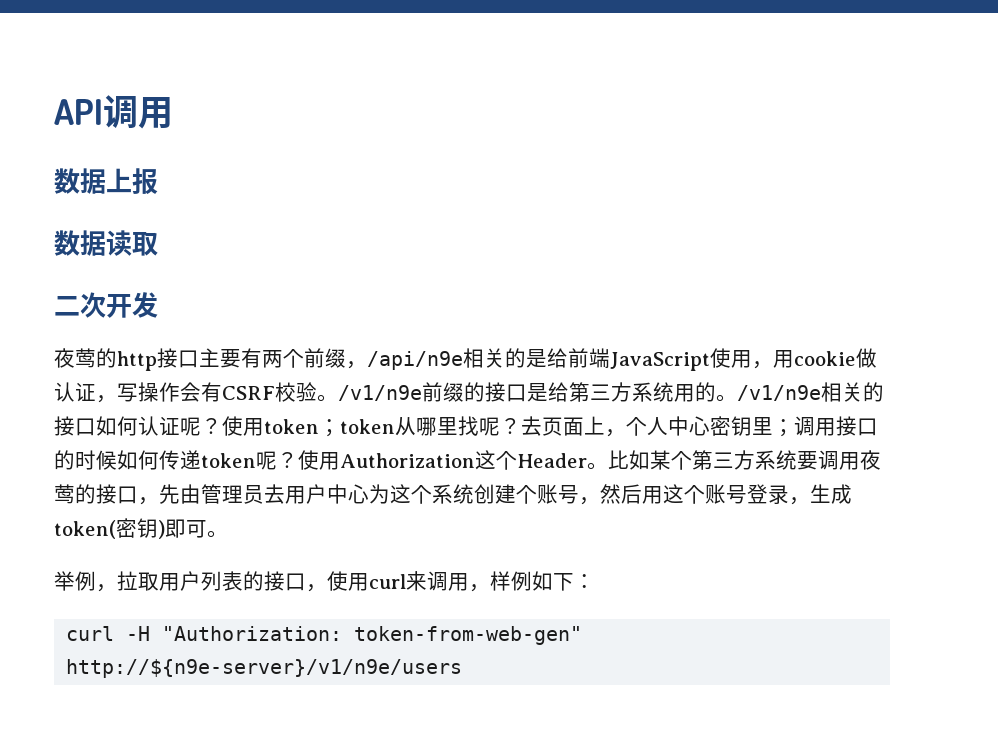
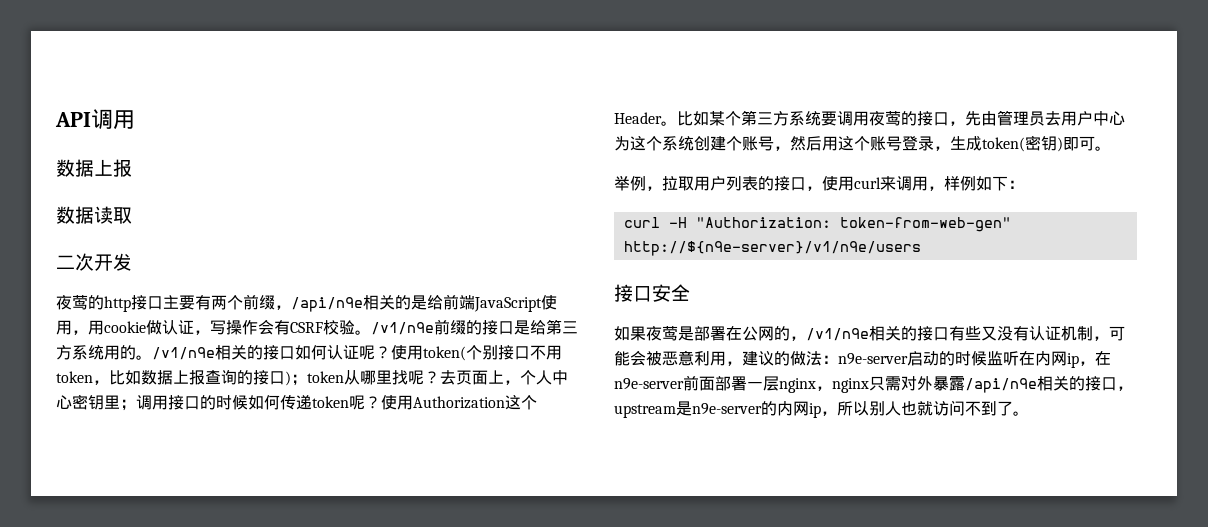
- 使用token；token从哪里找呢？
+ 使用token(个别接口不用token，比如数据上报查询的接口)；token从哪里找呢？
+ 接口安全
+ 如果夜莺是部署在公网的，/v1/n9e相关的接口有些又没有认证机制，可能会被恶意利用，建议的做法：n9e-server启动的时候监听在内网ip，在n9e-server前面部署一层nginx，nginx只需对外暴露/api/n9e相关的接口，upstream是n9e-server的内网ip，所以别人也就访问不到了。

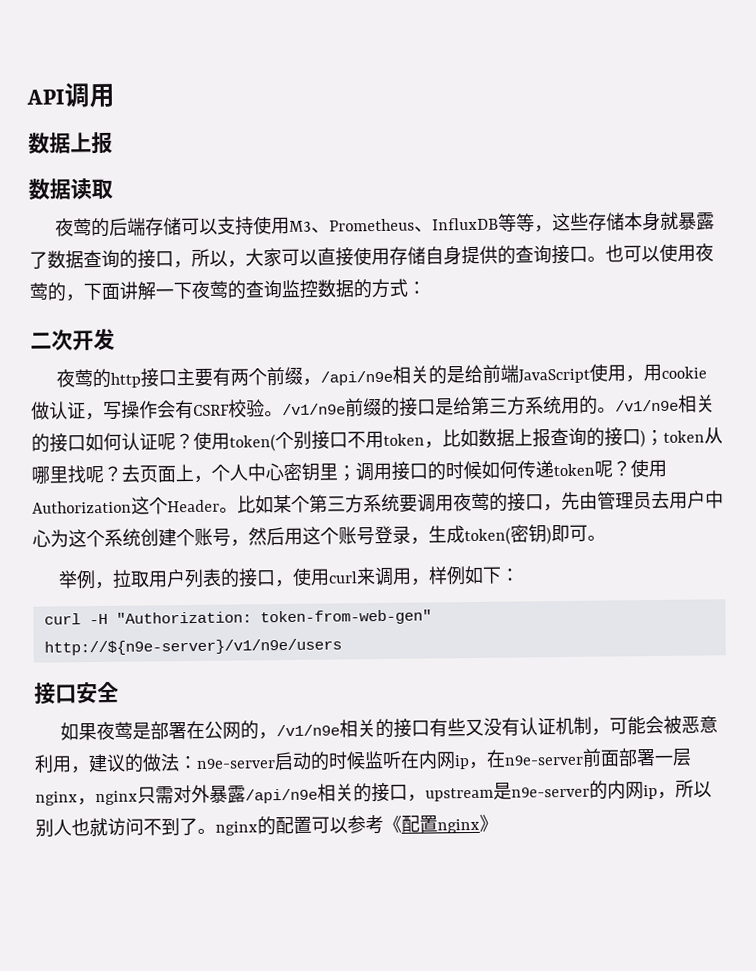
+ 夜莺的后端存储可以支持使用M3、Prometheus、InfluxDB等等，这些存储本身就暴露了数据查询的接口，所以，大家可以直接使用存储自身提供的查询接口。也可以使用夜莺的，下面讲解一下夜莺的查询监控数据的方式：
- 如果夜莺是部署在公网的，/v1/n9e相关的接口有些又没有认证机制，可能会被恶意利用，建议的做法：n9e-server启动的时候监听在内网ip，在n9e-server前面部署一层nginx，nginx只需对外暴露/api/n9e相关的接口，upstream是n9e-server的内网ip，所以别人也就访问不到了。
+ 如果夜莺是部署在公网的，/v1/n9e相关的接口有些又没有认证机制，可能会被恶意利用，建议的做法：n9e-server启动的时候监听在内网ip，在n9e-server前面部署一层nginx，nginx只需对外暴露/api/n9e相关的接口，upstream是n9e-server的内网ip，所以别人也就访问不到了。nginx的配置可以参考《配置nginx》

